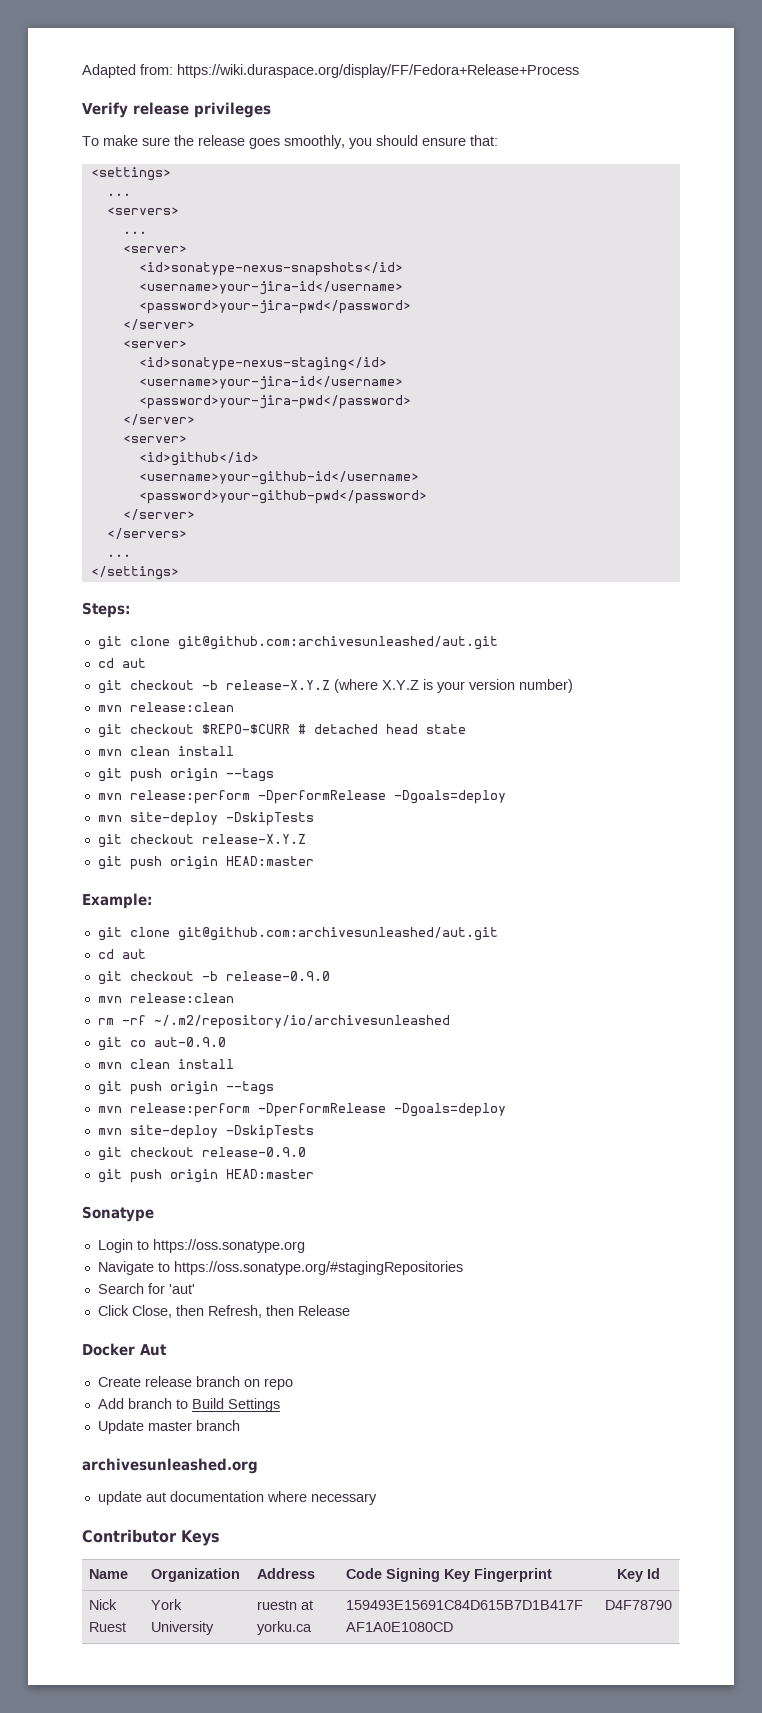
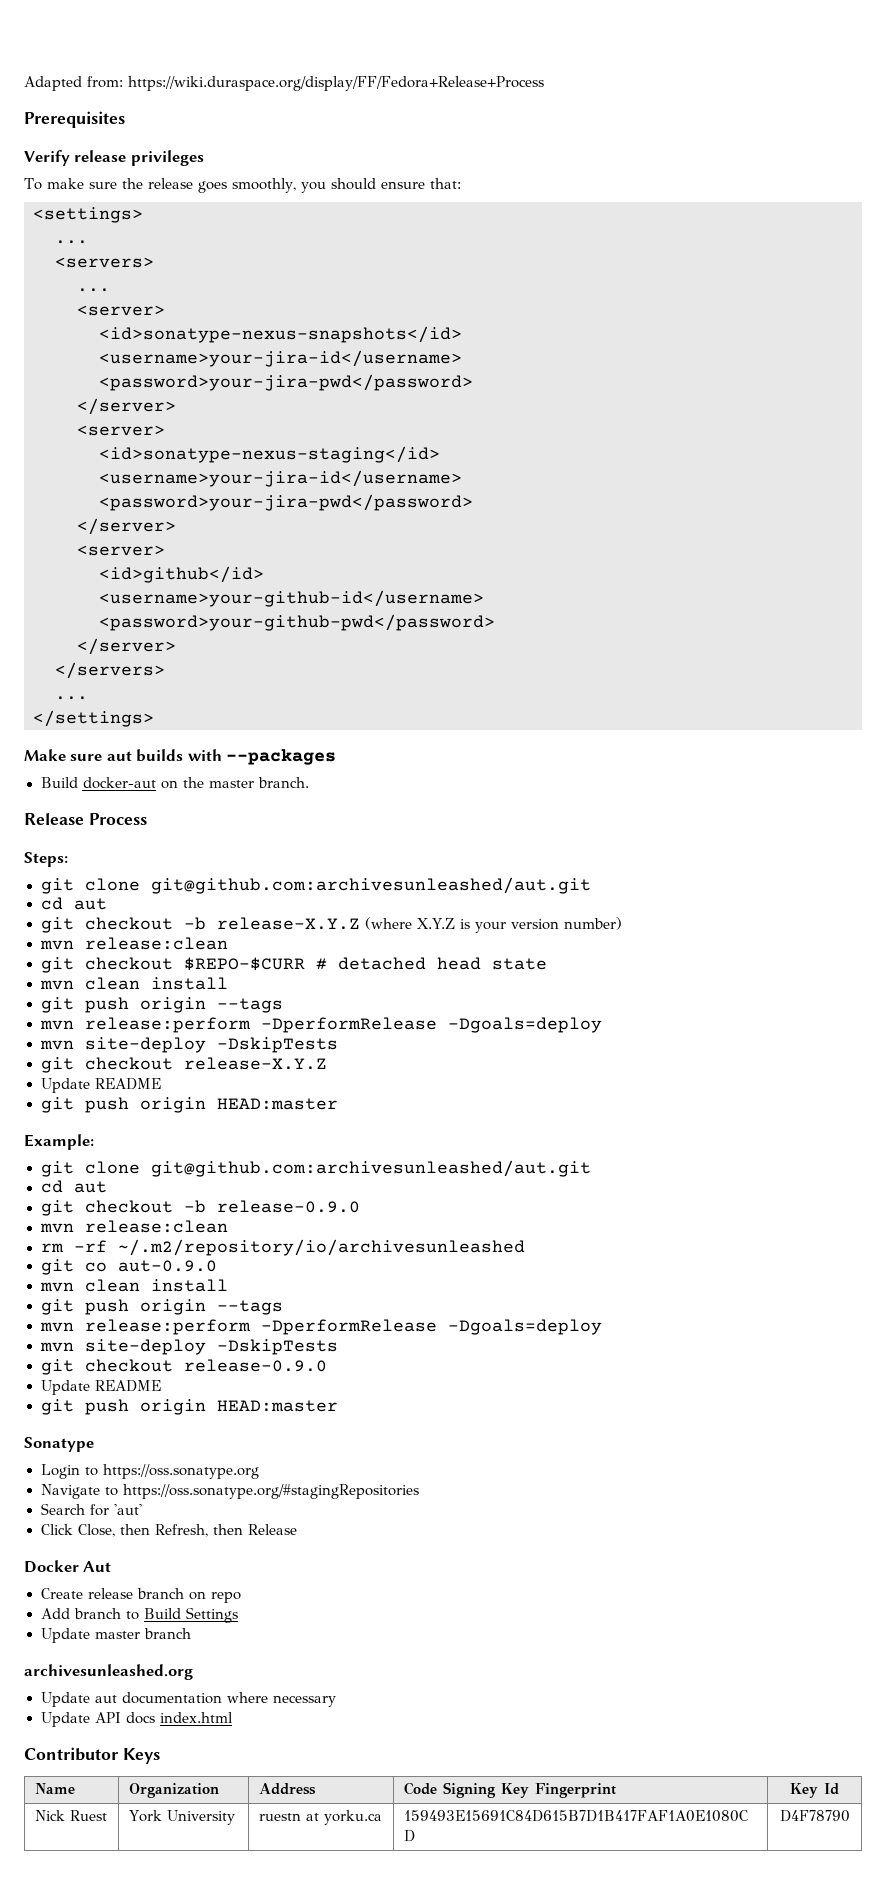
+ Prerequisites
+ Make sure aut builds with --packages
+ Build docker-aut on the master branch.
+ Release Process
  git checkout release-X.Y.Z
+ Update README
  git checkout release-0.9.0
+ Update README
- update aut documentation where necessary
+ Update aut documentation where necessary
+ Update API docs index.html

